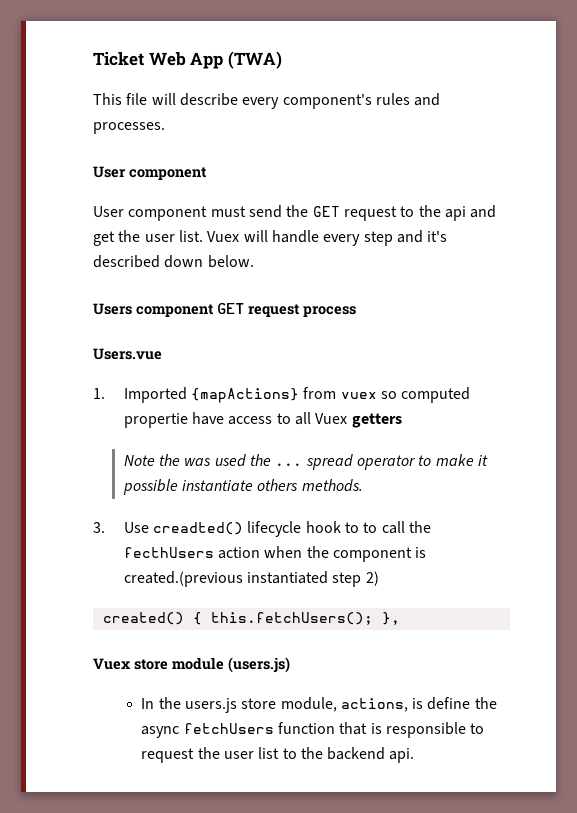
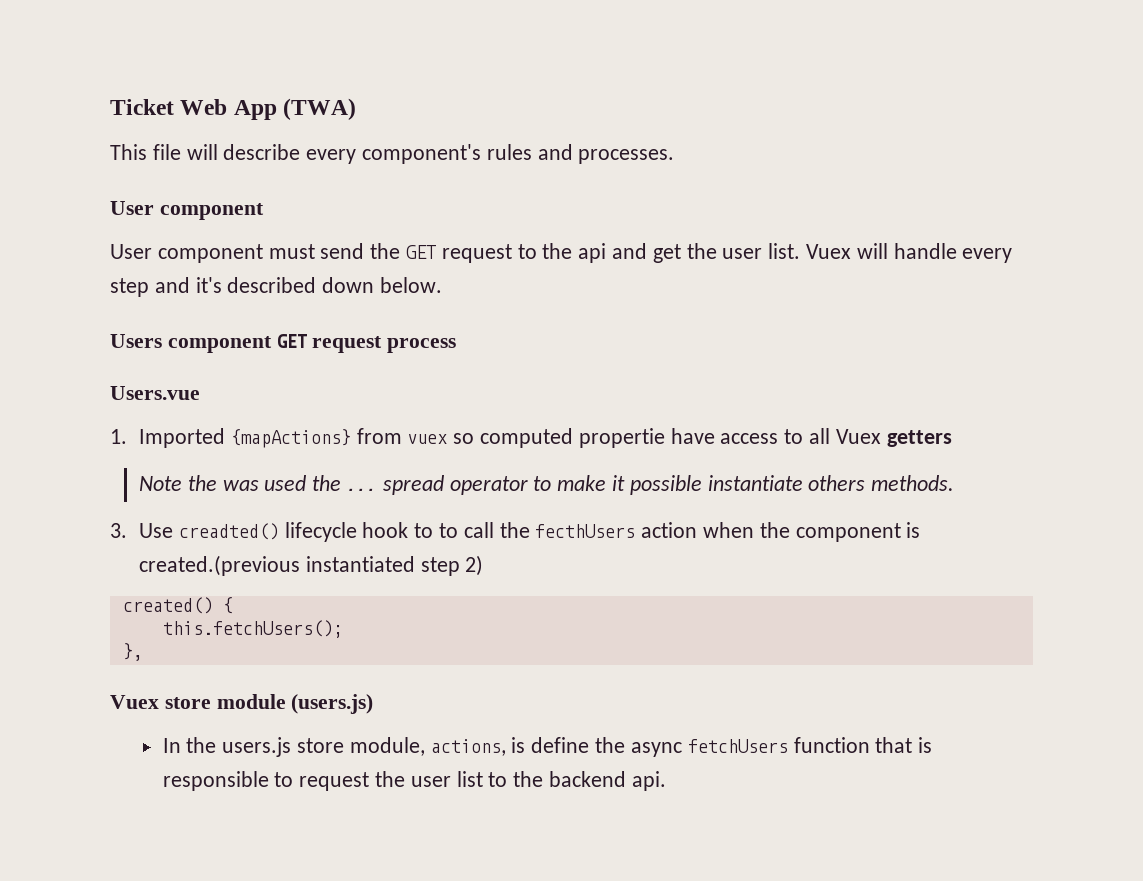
- created() { this.fetchUsers(); },
+ created() {
+ this.fetchUsers();
+ },

